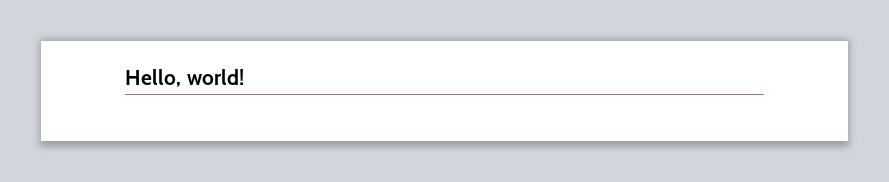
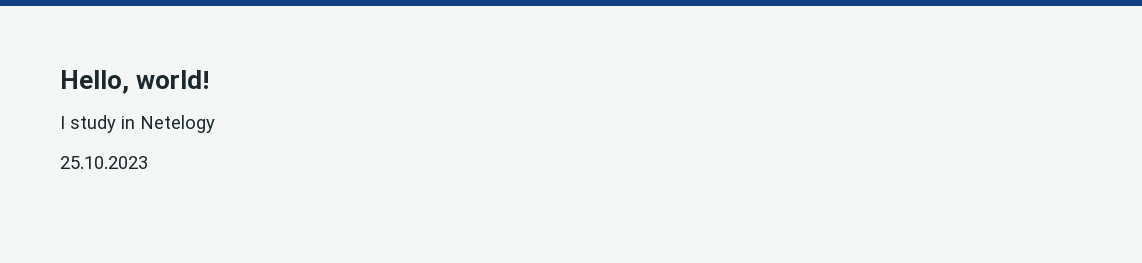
+ I study in Netelogy
+ 25.10.2023

